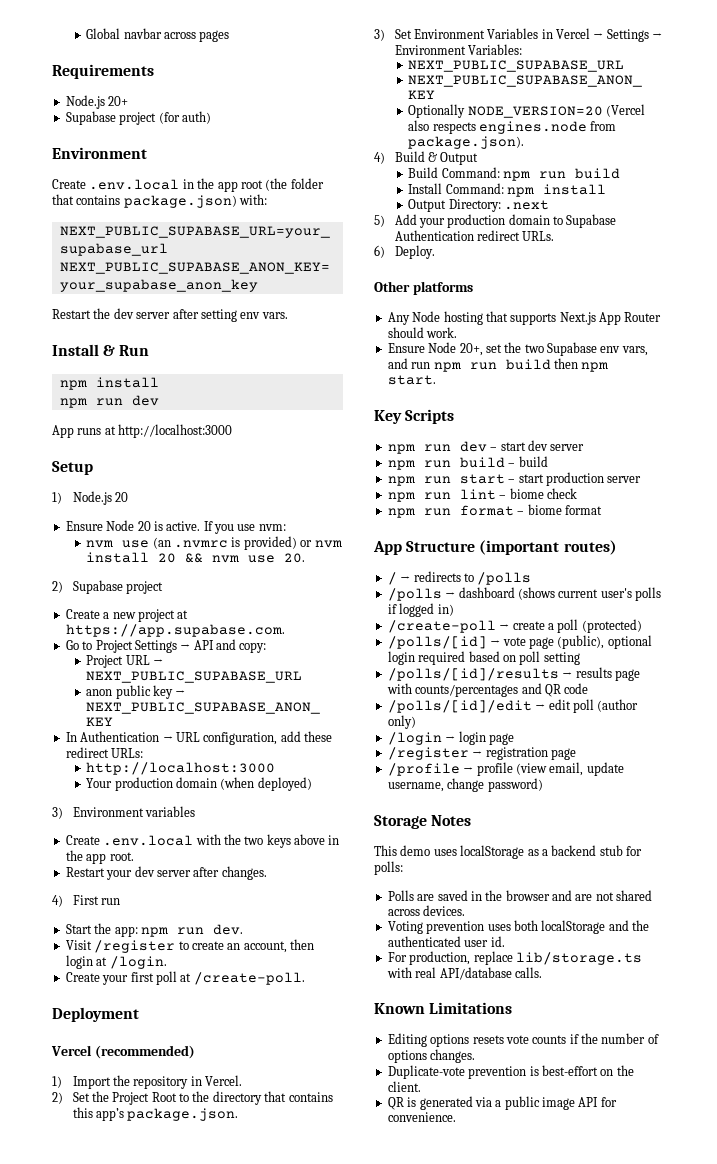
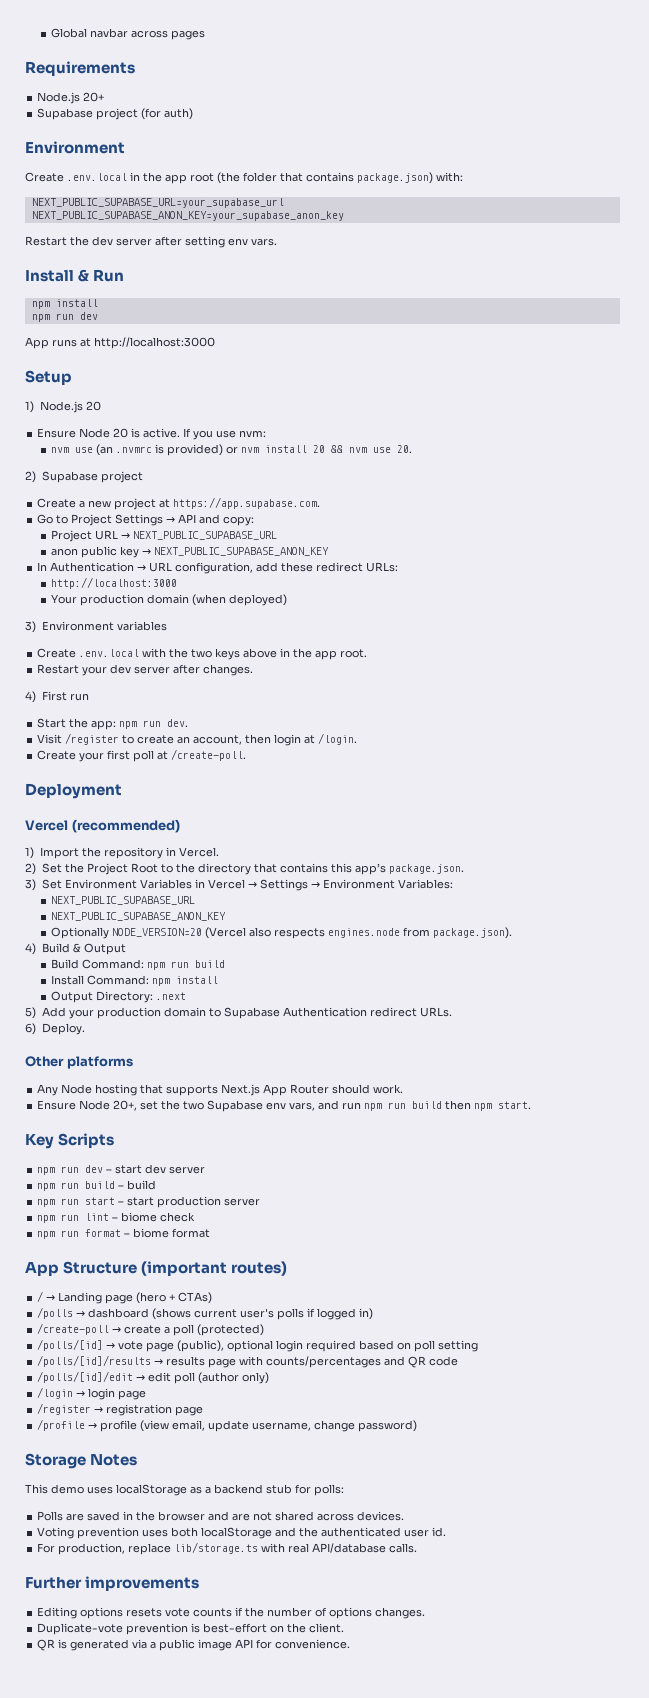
- / → redirects to /polls
+ / → Landing page (hero + CTAs)
- Known Limitations
+ Further improvements

